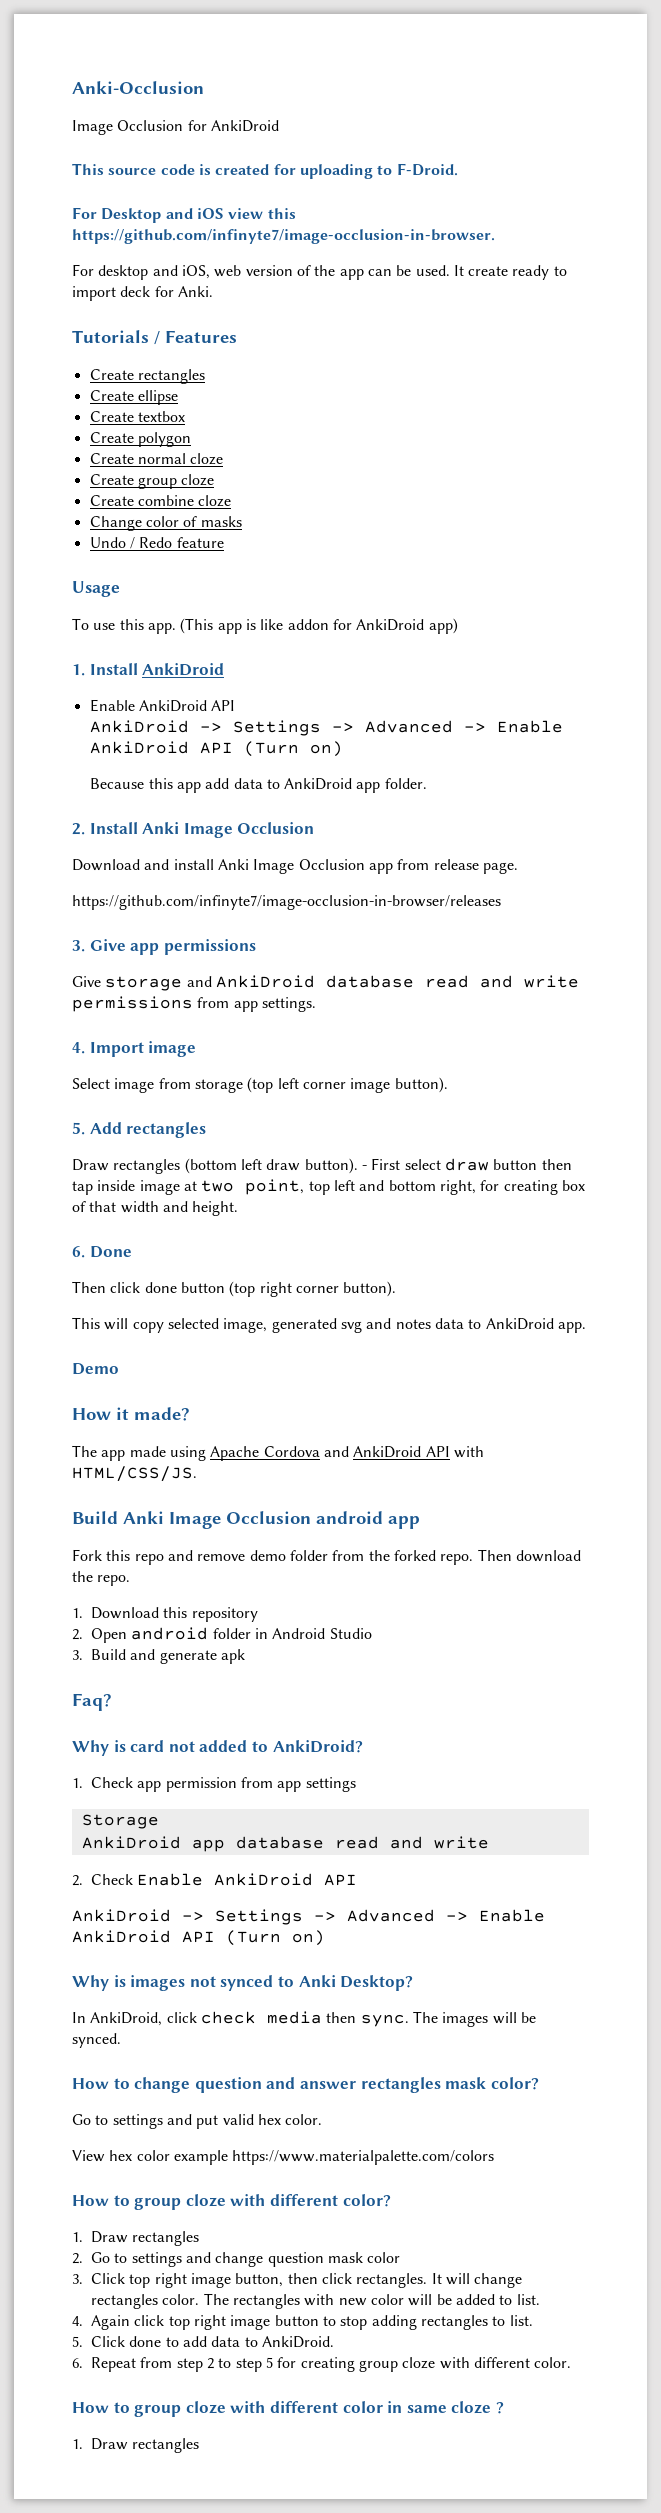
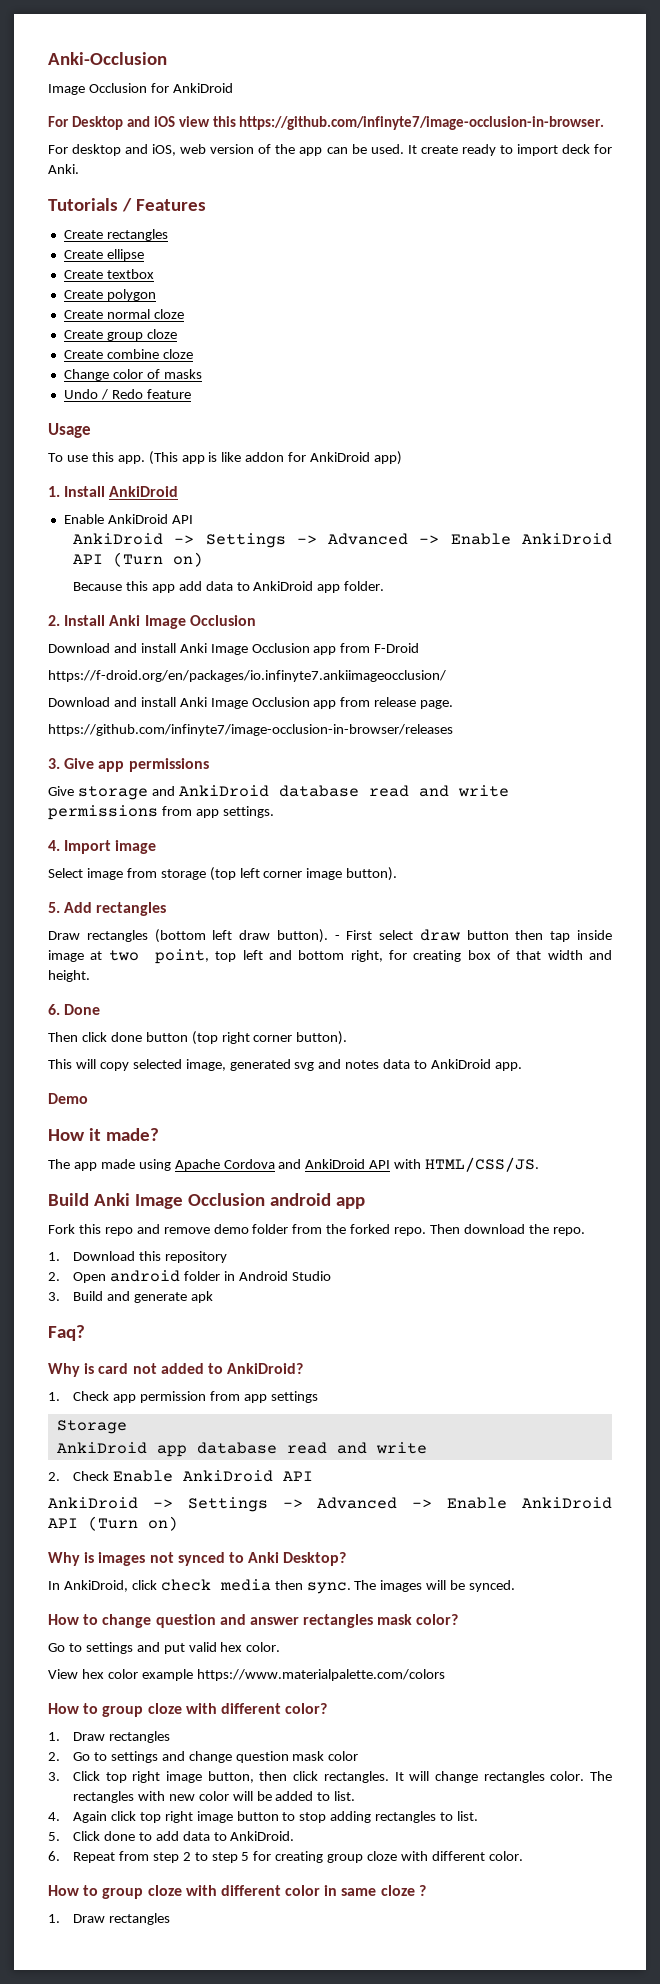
- This source code is created for uploading to F-Droid.
+ Download and install Anki Image Occlusion app from F-Droid
+ https://f-droid.org/en/packages/io.infinyte7.ankiimageocclusion/

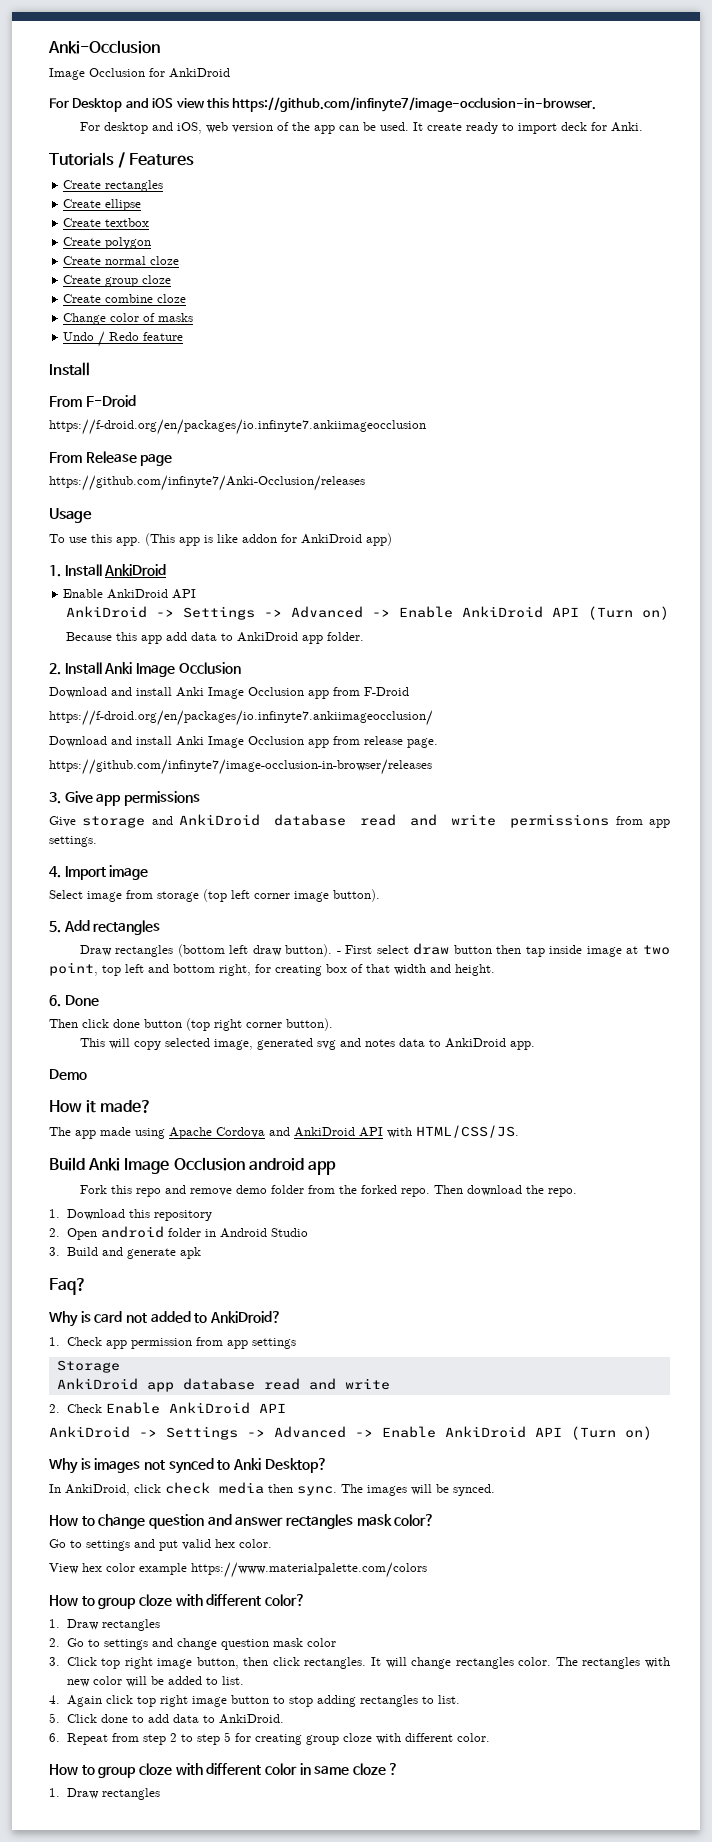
  Undo / Redo feature
+ Install
+ From F-Droid
+ https://f-droid.org/en/packages/io.infinyte7.ankiimageocclusion
+ From Release page
+ https://github.com/infinyte7/Anki-Occlusion/releases

